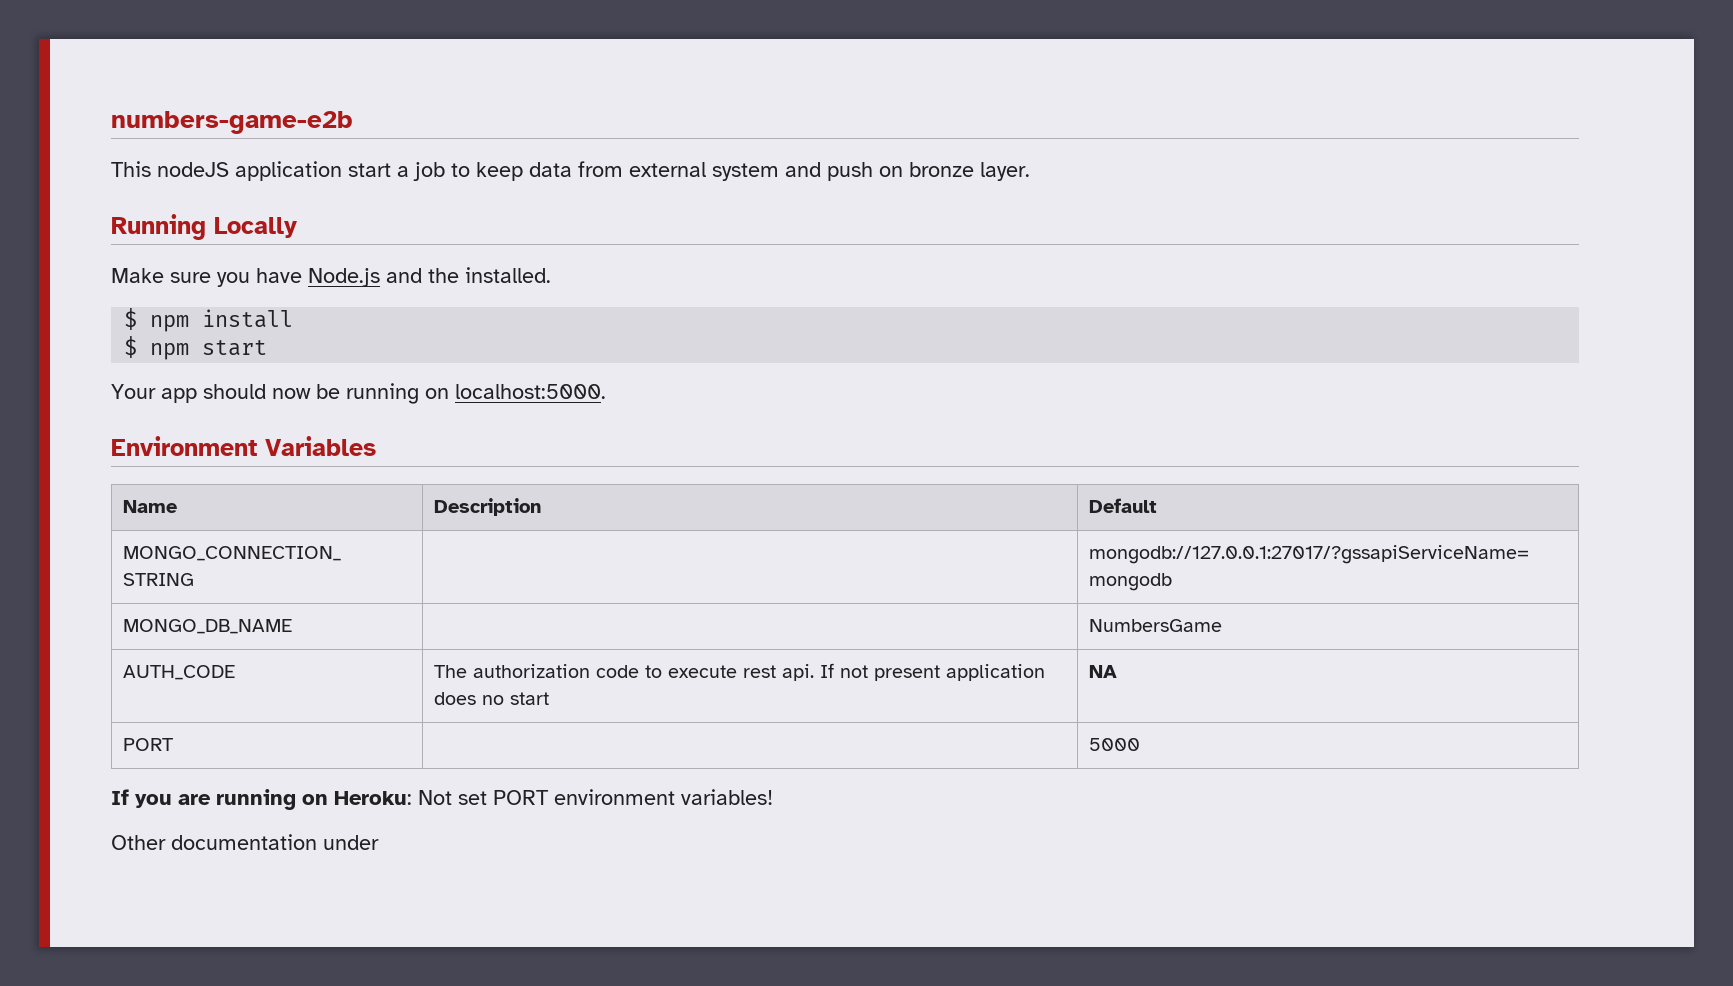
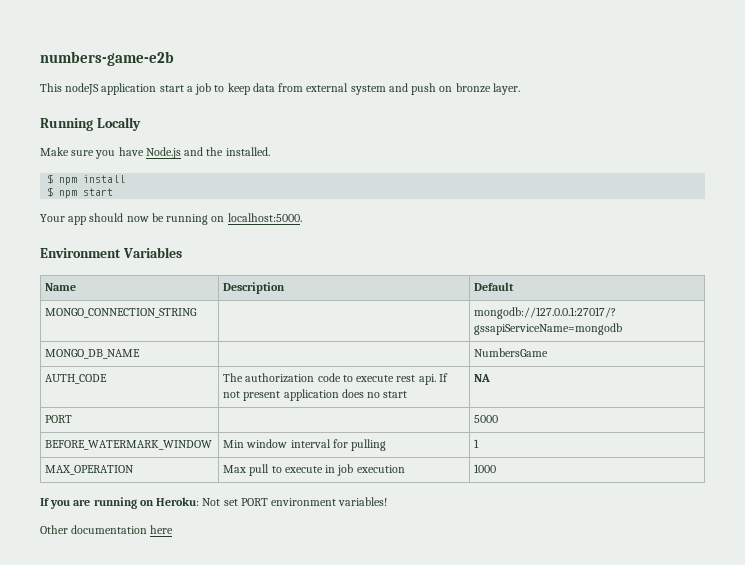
+ BEFORE_WATERMARK_WINDOW | Min window interval for pulling | 1
+ MAX_OPERATION | Max pull to execute in job execution | 1000
- Other documentation under
+ Other documentation here

